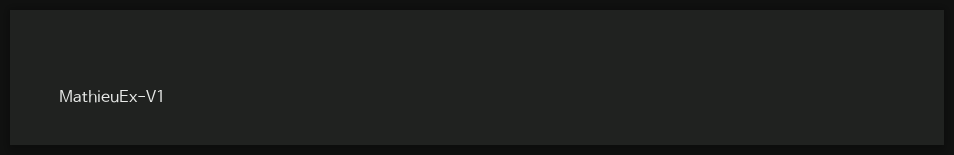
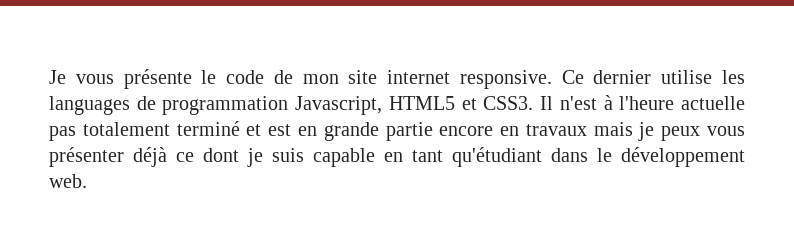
- MathieuEx-V1
+ Je vous présente le code de mon site internet responsive. Ce dernier utilise les languages de programmation Javascript, HTML5 et CSS3. Il n'est à l'heure actuelle pas totalement terminé et est en grande partie encore en travaux mais je peux vous présenter déjà ce dont je suis capable en tant qu'étudiant dans le développement web.

